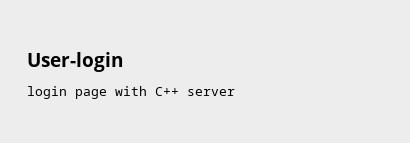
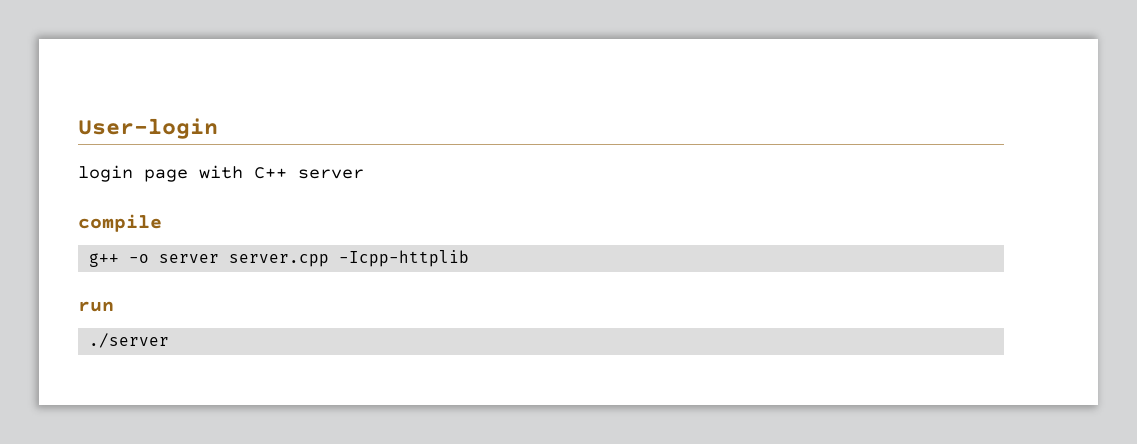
+ compile
+ g++ -o server server.cpp -Icpp-httplib
+ run
+ ./server

